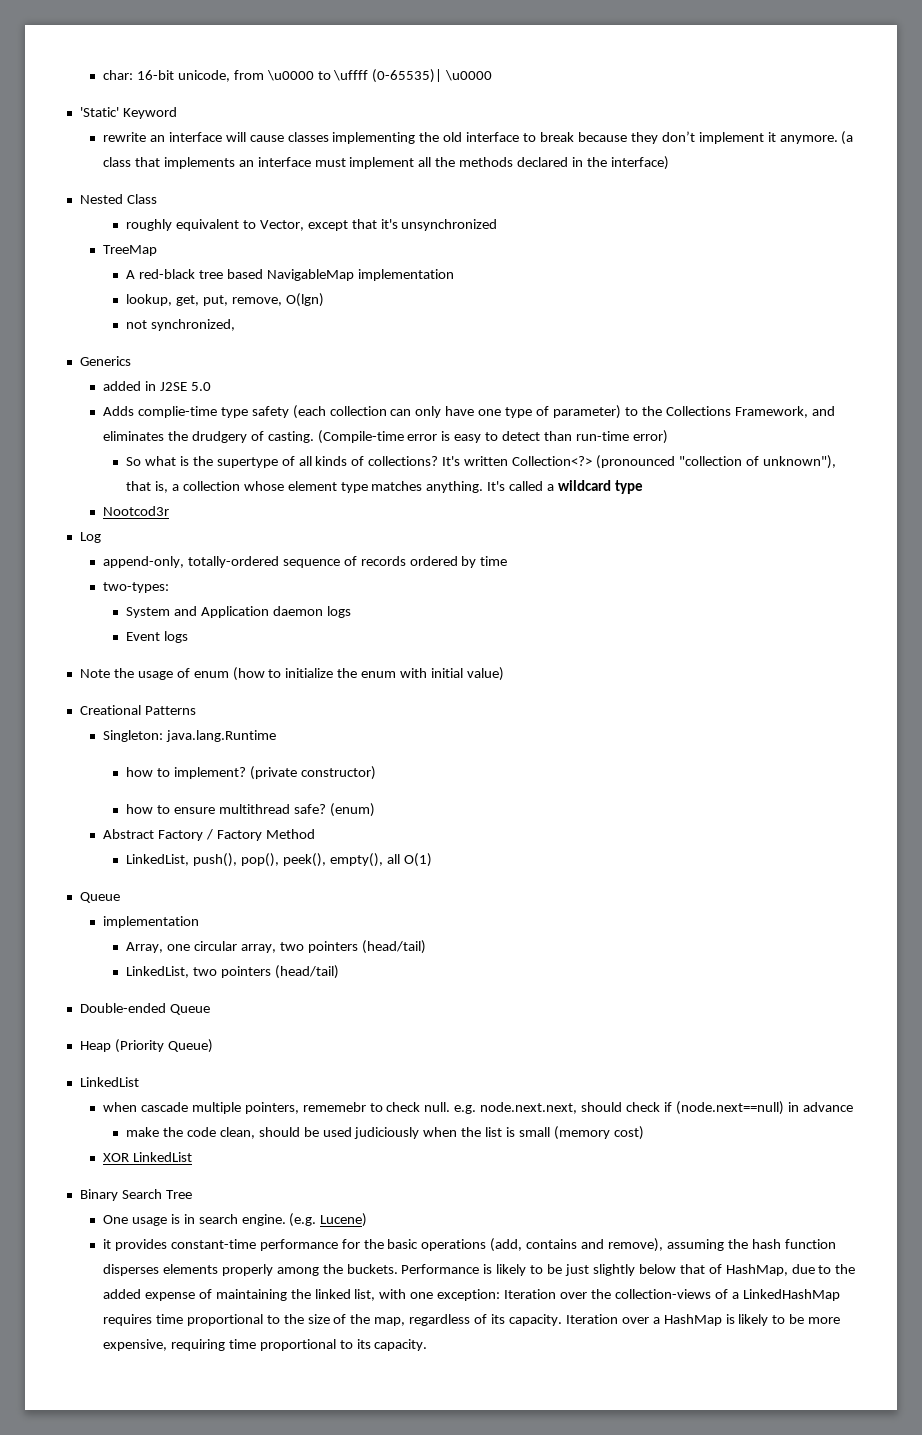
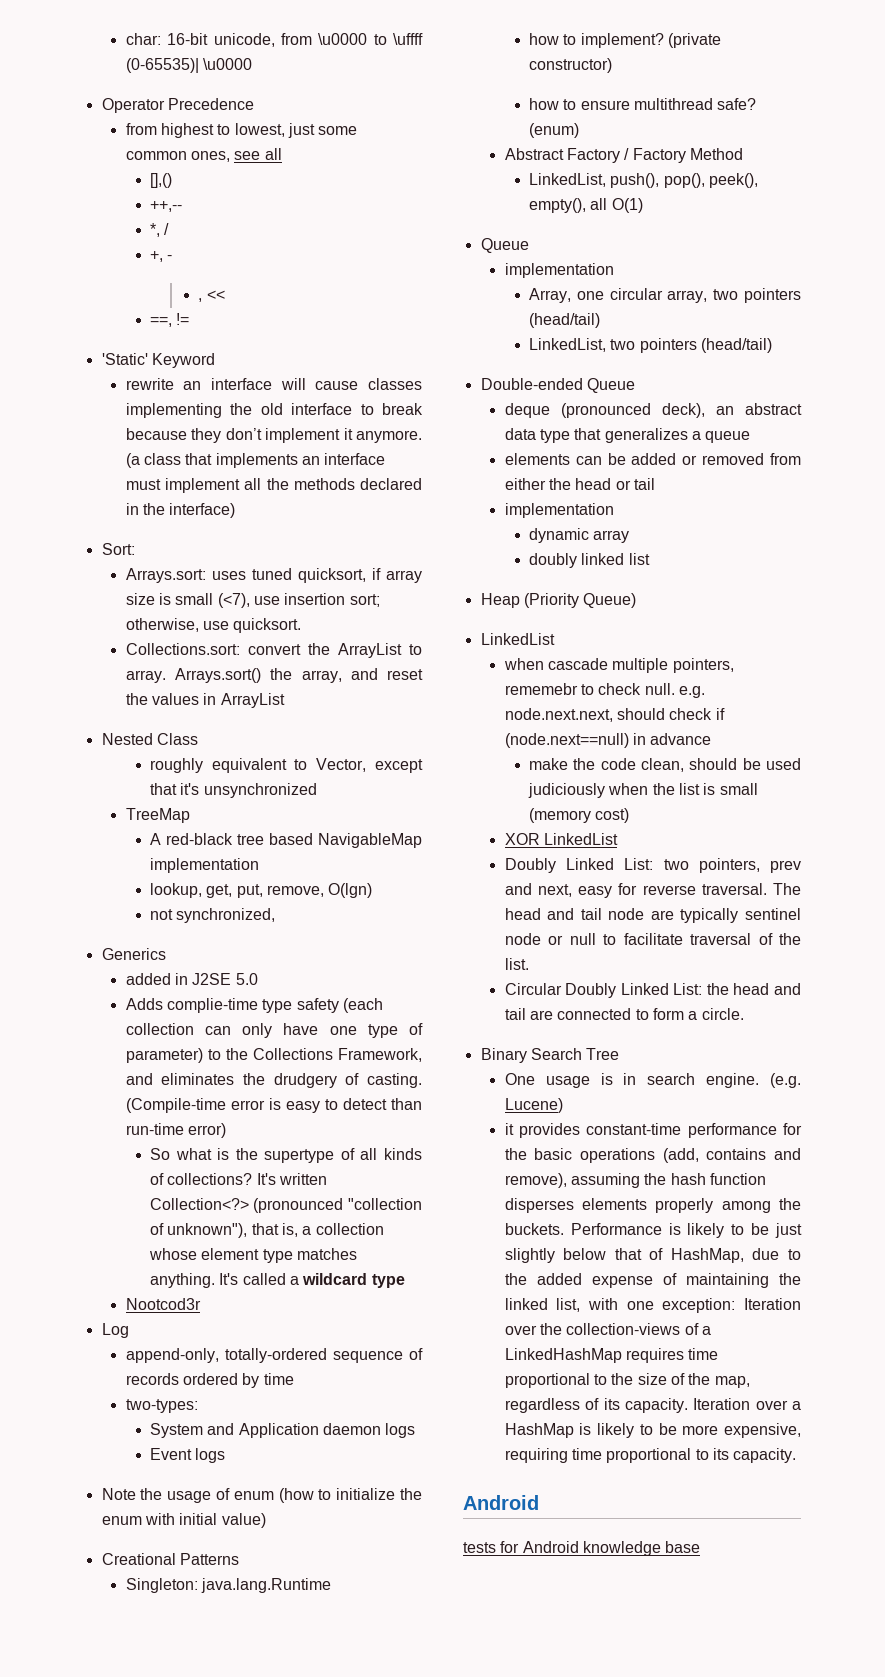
+ Operator Precedence
+ from highest to lowest, just some common ones, see all
+ [],()
+ ++,--
+ *, /
+ +, -
+ , <<
+ ==, !=
+ Sort:
+ Arrays.sort: uses tuned quicksort, if array size is small (<7), use insertion sort; otherwise, use quicksort.
+ Collections.sort: convert the ArrayList to array. Arrays.sort() the array, and reset the values in ArrayList
+ deque (pronounced deck), an abstract data type that generalizes a queue
+ elements can be added or removed from either the head or tail
+ implementation
+ dynamic array
+ doubly linked list
+ Doubly Linked List: two pointers, prev and next, easy for reverse traversal. The head and tail node are typically sentinel node or null to facilitate traversal of the list.
+ Circular Doubly Linked List: the head and tail are connected to form a circle.
  Iteration over a HashMap is likely to be more expensive, requiring time proportional to its capacity.
+ Android
+ tests for Android knowledge base

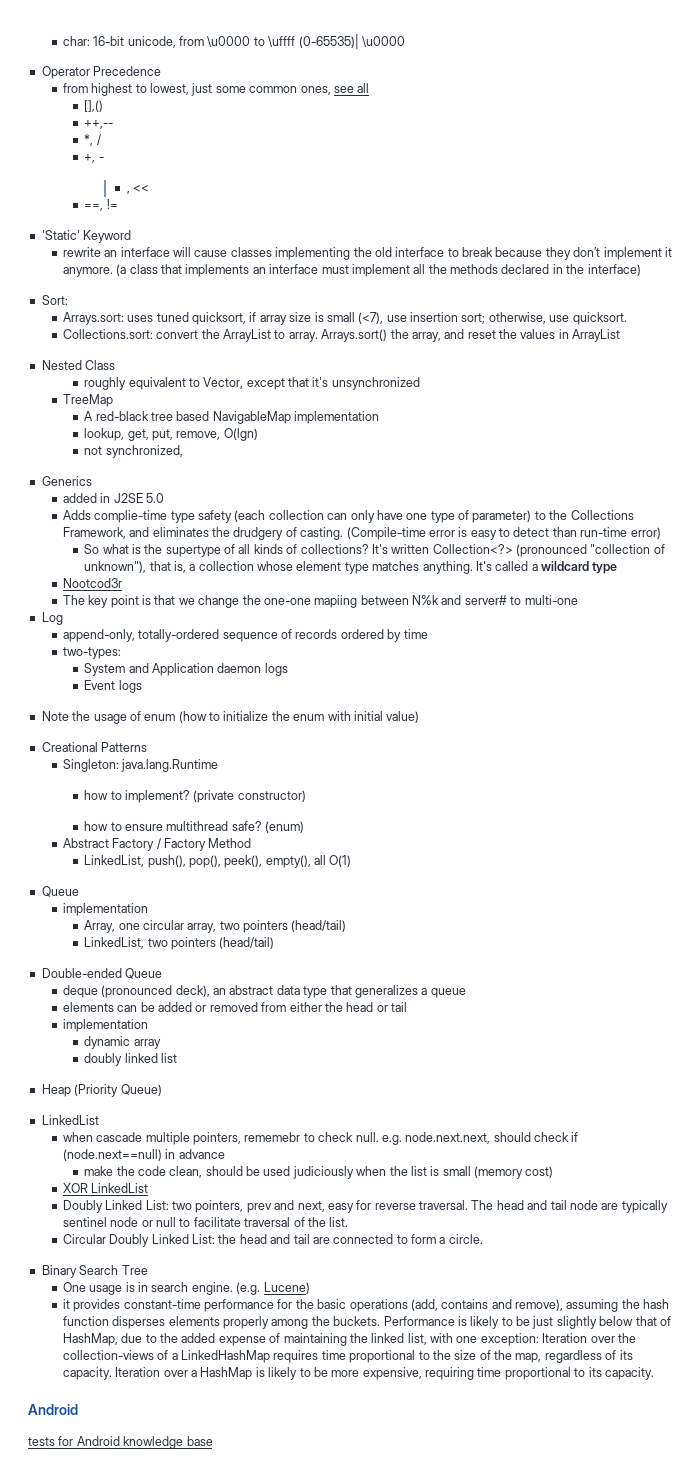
+ The key point is that we change the one-one mapiing between N%k and server# to multi-one

